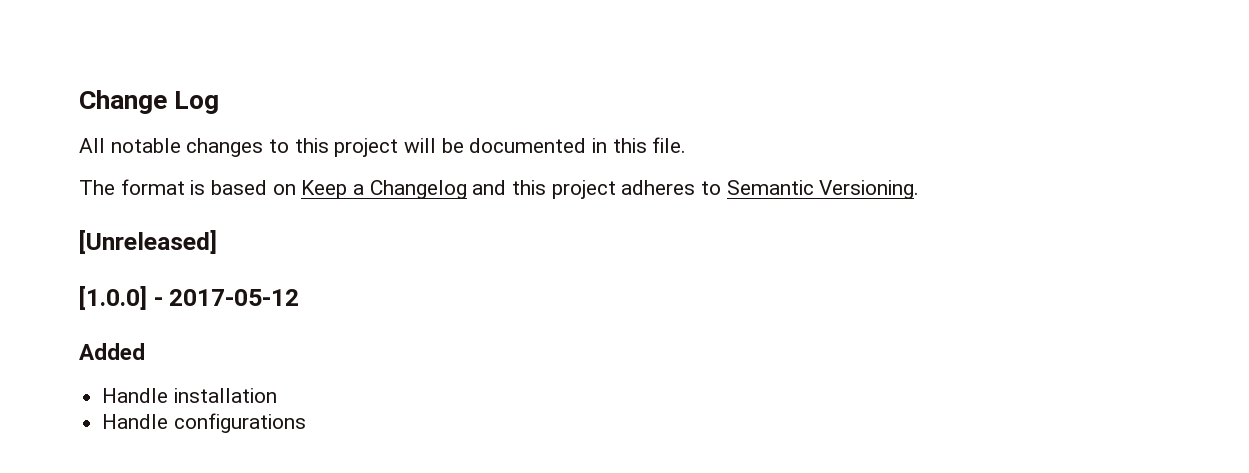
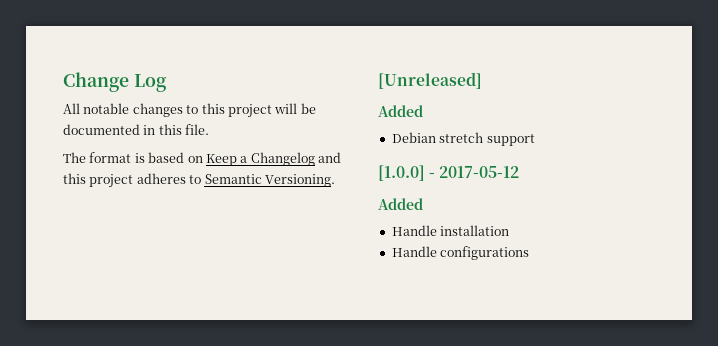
  [Unreleased]
+ Added
+ Debian stretch support

